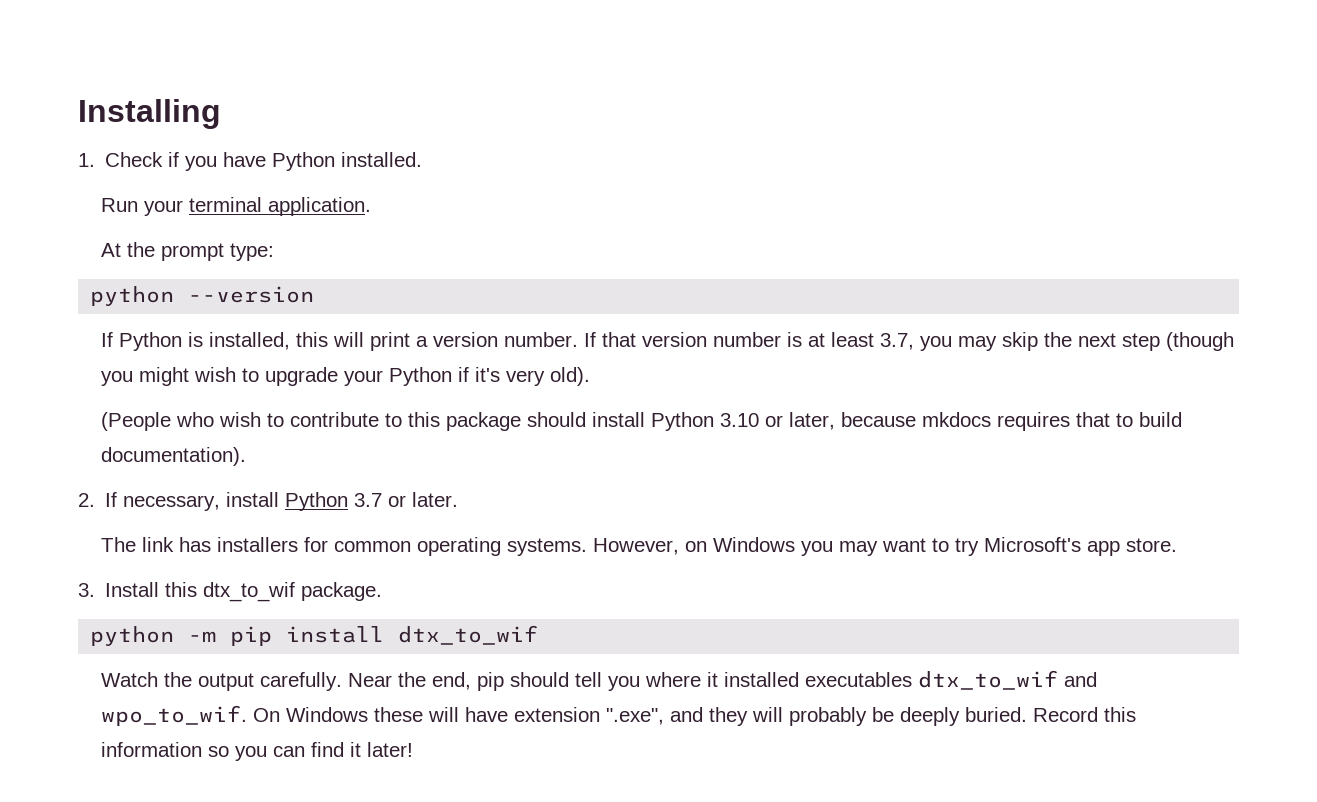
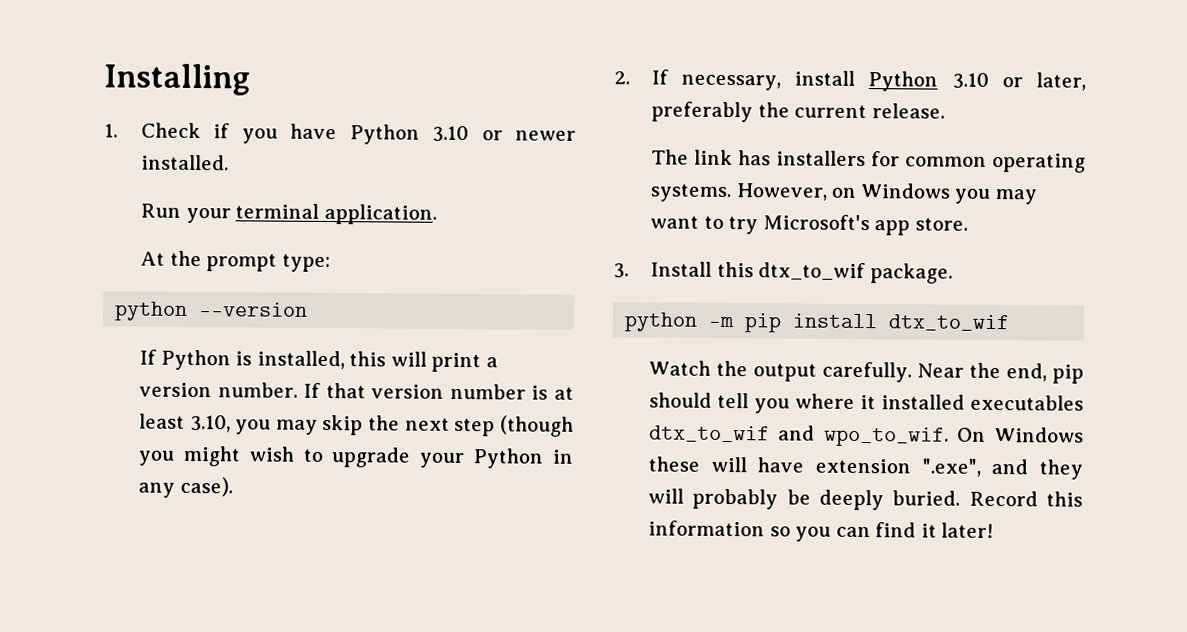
- 1. Check if you have Python installed.
+ 1. Check if you have Python 3.10 or newer installed.
- If that version number is at least 3.7, you may skip the next step (though you might wish to upgrade your Python if it's very old).
- (People who wish to contribute to this package should install Python 3.10 or later, because mkdocs requires that to build documentation).
+ If that version number is at least 3.10, you may skip the next step (though you might wish to upgrade your Python in any case).
- 2. If necessary, install Python 3.7 or later.
+ 2. If necessary, install Python 3.10 or later, preferably the current release.

